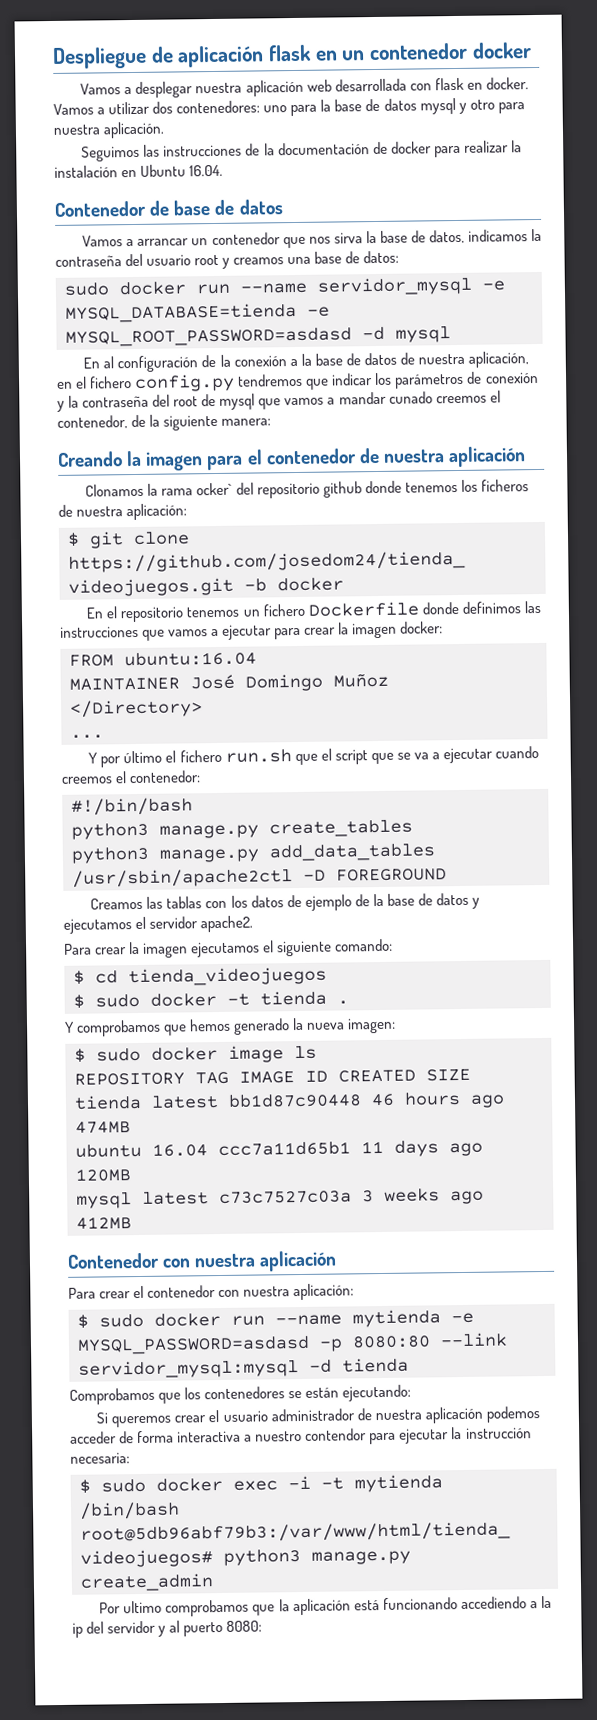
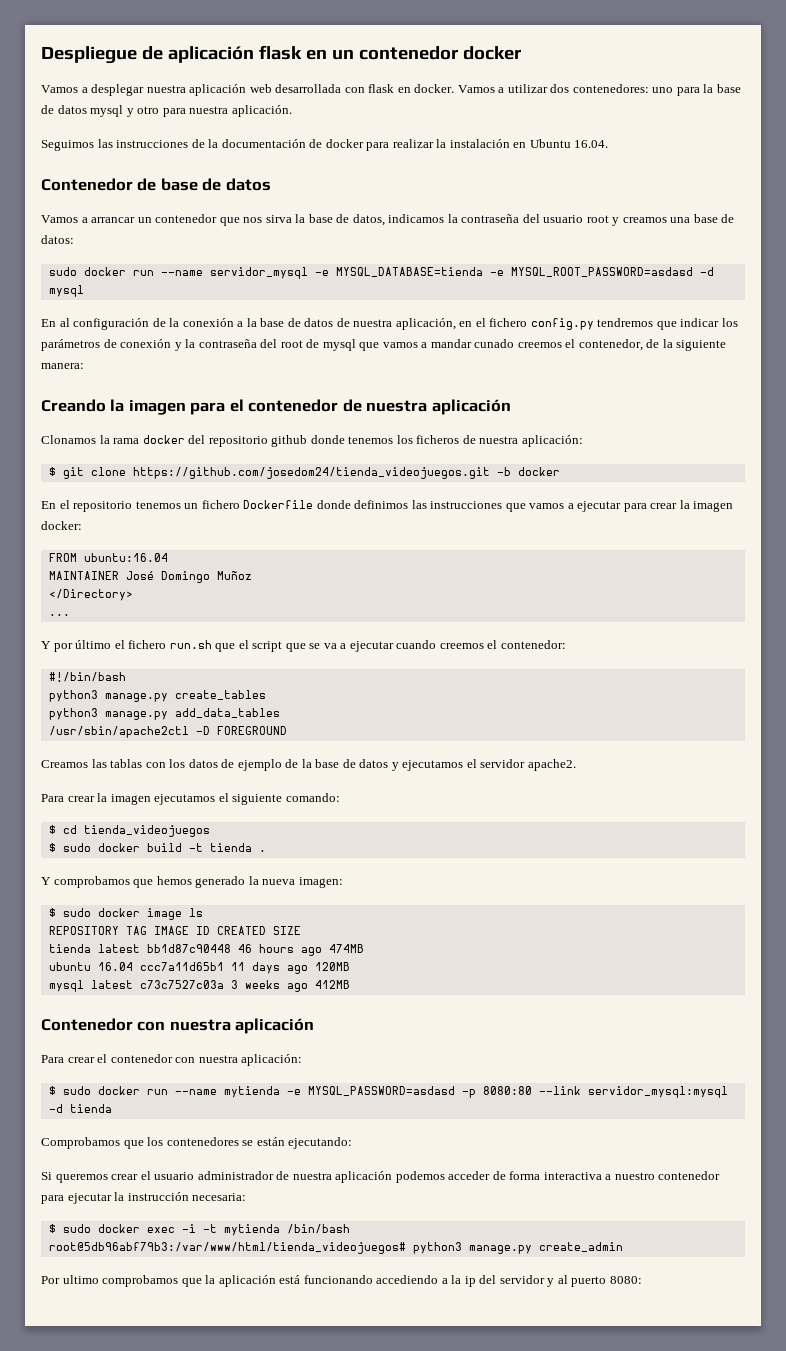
- Clonamos la rama ocker` del repositorio github donde tenemos los ficheros de nuestra aplicación:
+ Clonamos la rama docker del repositorio github donde tenemos los ficheros de nuestra aplicación:
- $ sudo docker -t tienda .
+ $ sudo docker build -t tienda .
- Si queremos crear el usuario administrador de nuestra aplicación podemos acceder de forma interactiva a nuestro contendor para ejecutar la instrucción necesaria:
+ Si queremos crear el usuario administrador de nuestra aplicación podemos acceder de forma interactiva a nuestro contenedor para ejecutar la instrucción necesaria:

